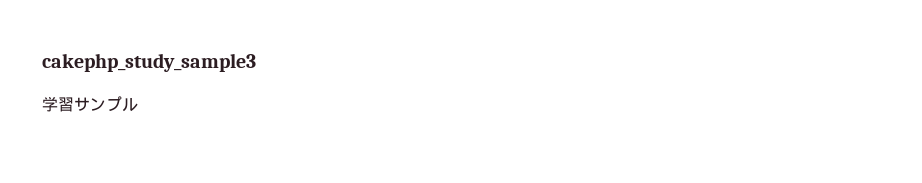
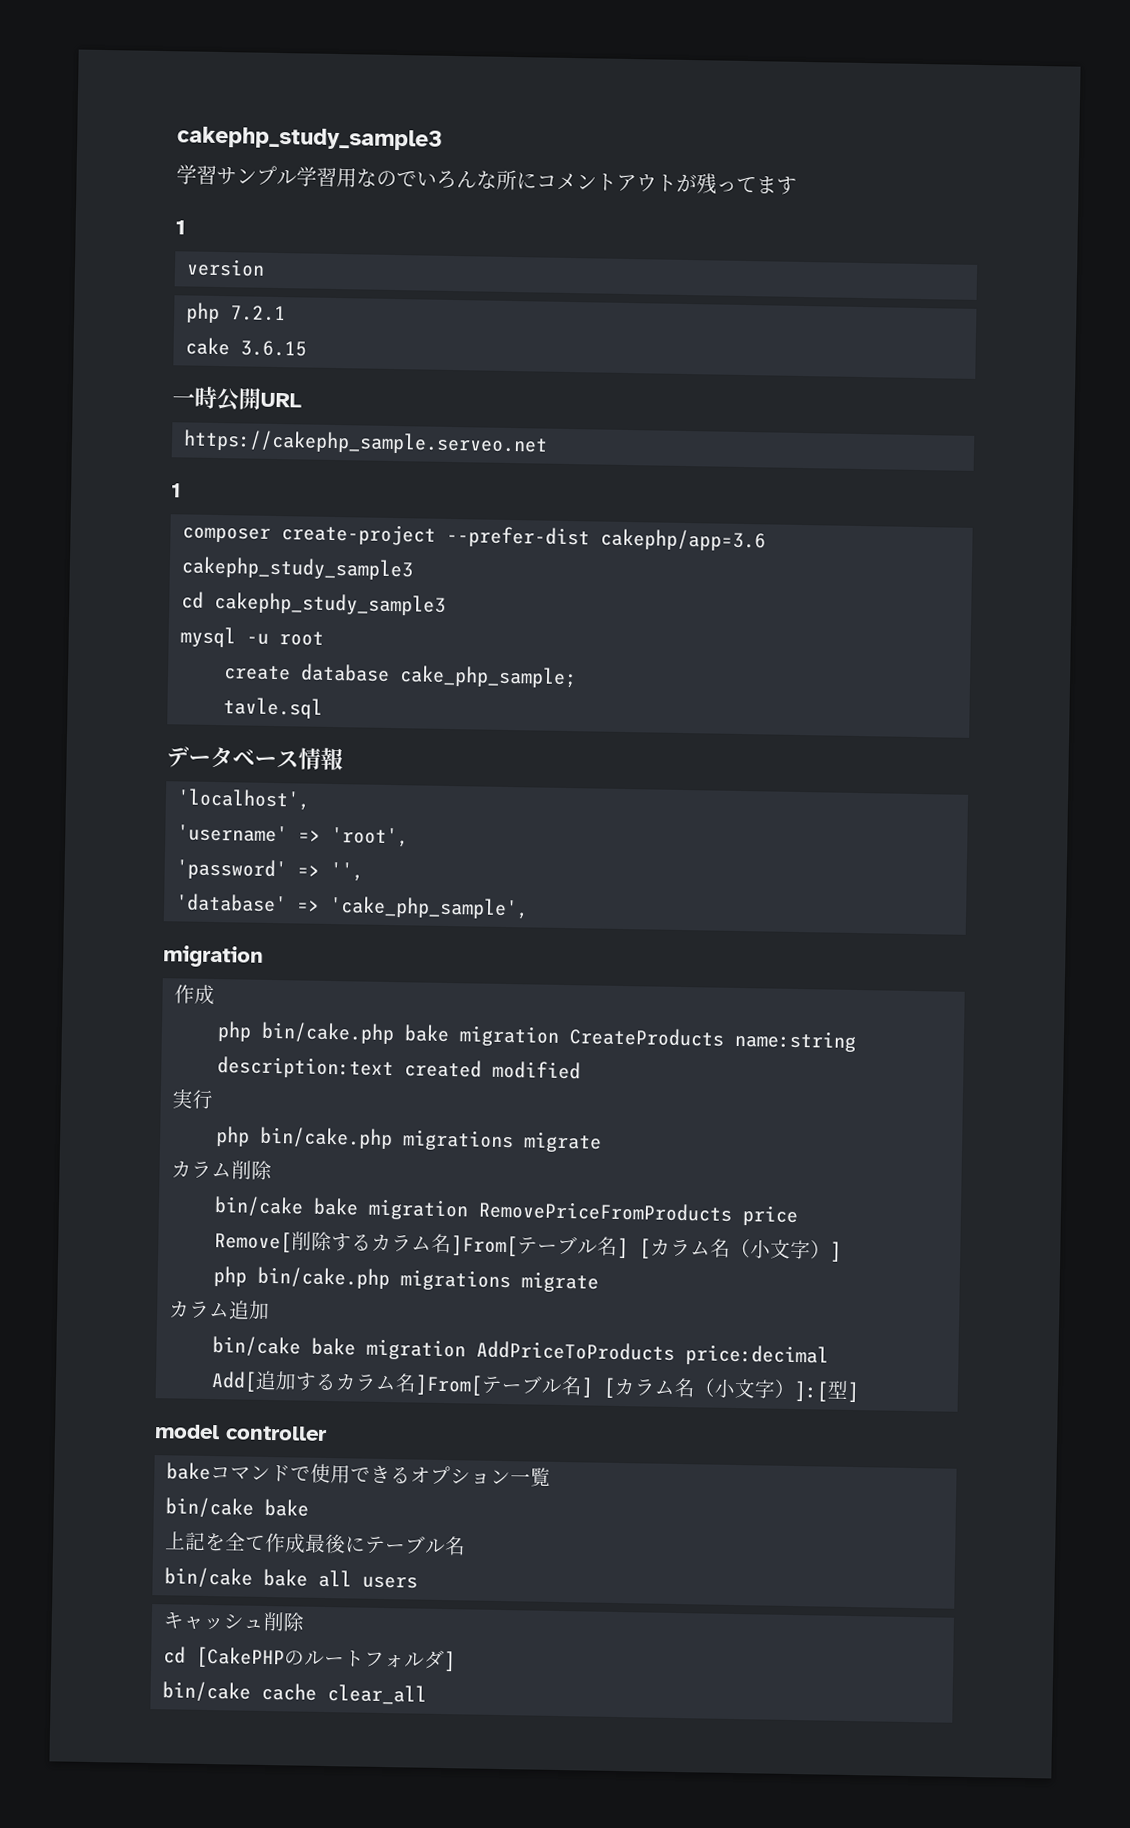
- 学習サンプル
+ 学習サンプル学習用なのでいろんな所にコメントアウトが残ってます
+ 1
+ version
+ php 7.2.1
+ cake 3.6.15
+ 一時公開URL
+ https://cakephp_sample.serveo.net
+ 1
+ composer create-project --prefer-dist cakephp/app=3.6 cakephp_study_sample3
+ cd cakephp_study_sample3
+ mysql -u root
+ create database cake_php_sample;
+ tavle.sql
+ データベース情報
+ 'localhost',
+ 'username' => 'root',
+ 'password' => '',
+ 'database' => 'cake_php_sample',
+ migration
+ 作成
+ php bin/cake.php bake migration CreateProducts name:string description:text created modified
+ 実行
+ php bin/cake.php migrations migrate
+ カラム削除
+ bin/cake bake migration RemovePriceFromProducts price
+ Remove[削除するカラム名]From[テーブル名] [カラム名（小文字）]
+ php bin/cake.php migrations migrate
+ カラム追加
+ bin/cake bake migration AddPriceToProducts price:decimal
+ Add[追加するカラム名]From[テーブル名] [カラム名（小文字）]:[型]
+ model controller
+ bakeコマンドで使用できるオプション一覧
+ bin/cake bake
+ 上記を全て作成最後にテーブル名
+ bin/cake bake all users
+ キャッシュ削除
+ cd [CakePHPのルートフォルダ]
+ bin/cake cache clear_all

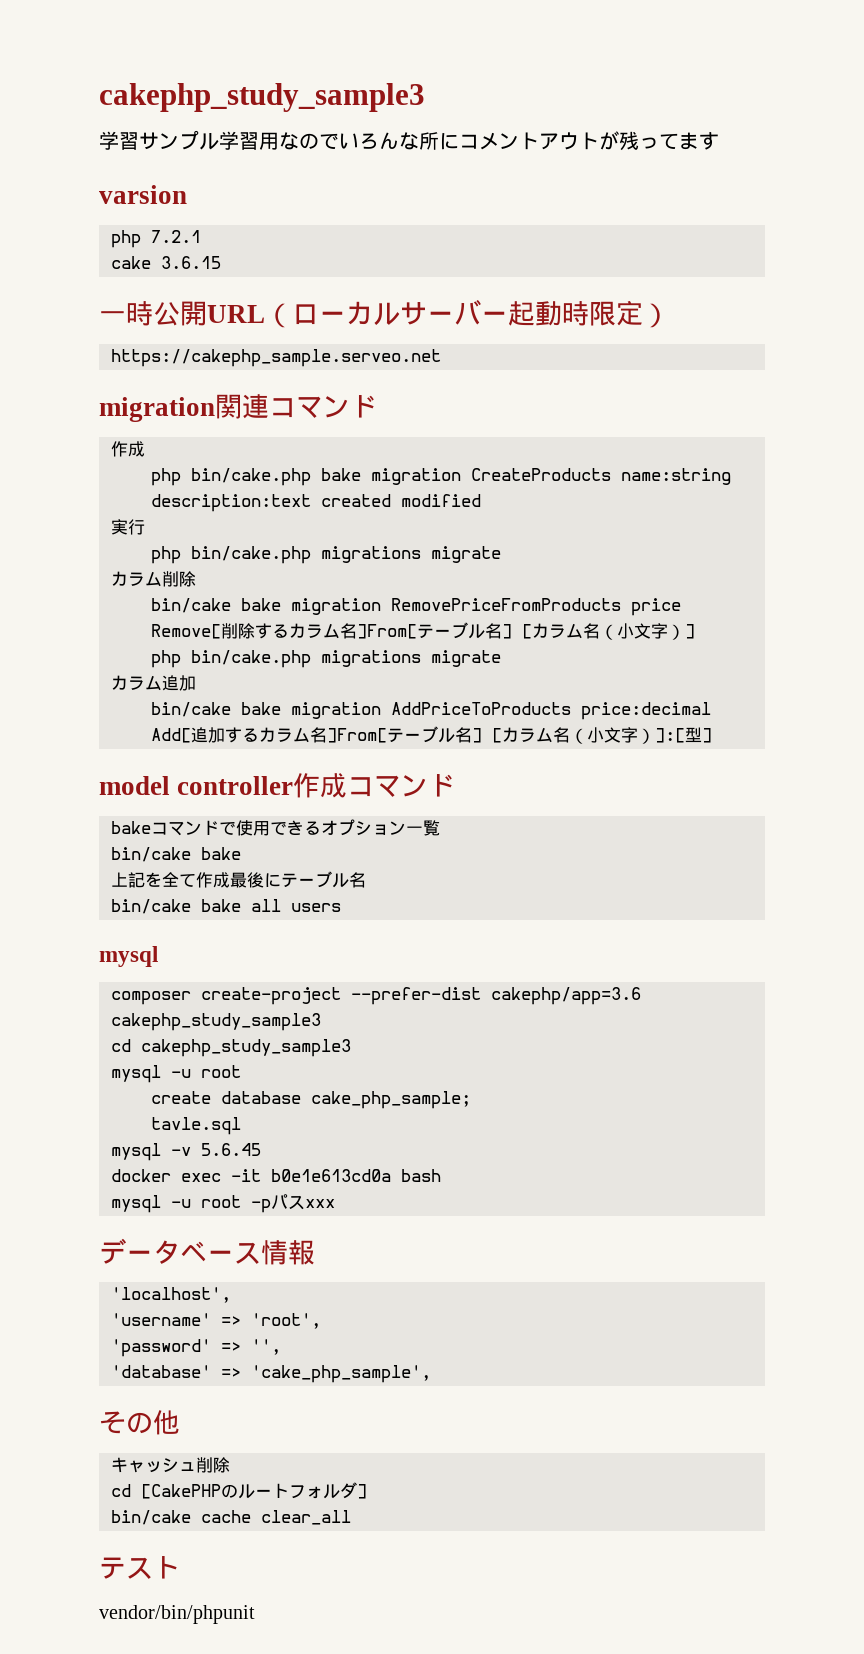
  学習サンプル学習用なのでいろんな所にコメントアウトが残ってます
- 1
- version
+ varsion
- 一時公開URL
+ 一時公開URL（ローカルサーバー起動時限定）
  https://cakephp_sample.serveo.net
- 1
- composer create-project --prefer-dist cakephp/app=3.6 cakephp_study_sample3
- cd cakephp_study_sample3
- mysql -u root
- create database cake_php_sample;
- tavle.sql
- データベース情報
- 'localhost',
- 'username' => 'root',
- 'password' => '',
- 'database' => 'cake_php_sample',
- migration
+ migration関連コマンド
- model controller
+ model controller作成コマンド
  bin/cake bake all users
+ mysql
+ composer create-project --prefer-dist cakephp/app=3.6 cakephp_study_sample3
+ cd cakephp_study_sample3
+ mysql -u root
+ create database cake_php_sample;
+ tavle.sql
+ mysql -v 5.6.45
+ docker exec -it b0e1e613cd0a bash
+ mysql -u root -pパスxxx
+ データベース情報
+ 'localhost',
+ 'username' => 'root',
+ 'password' => '',
+ 'database' => 'cake_php_sample',
+ その他
+ テスト
+ vendor/bin/phpunit

